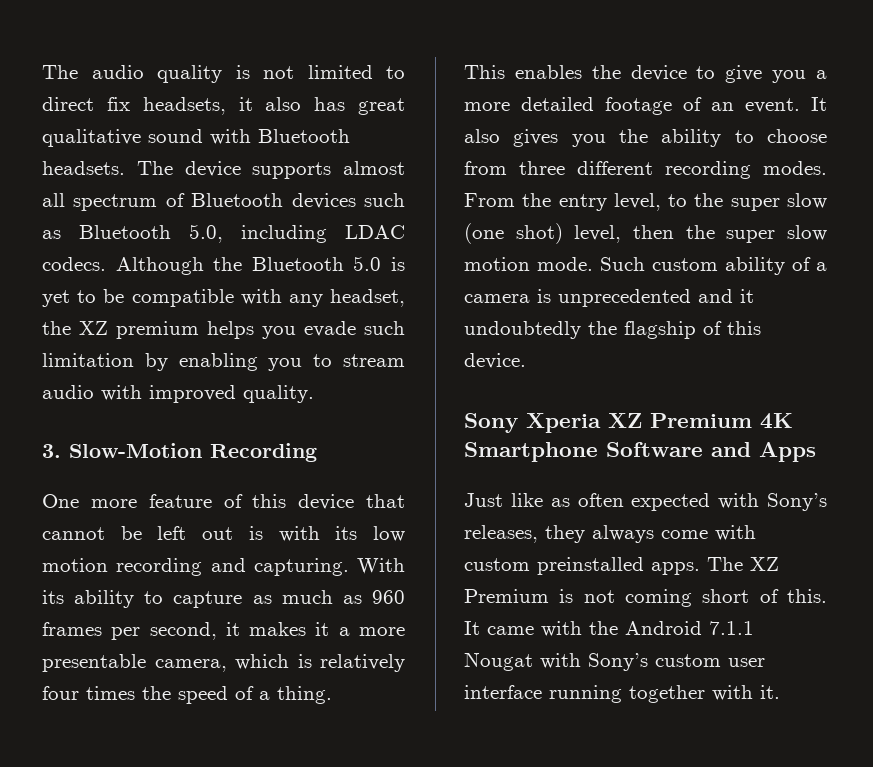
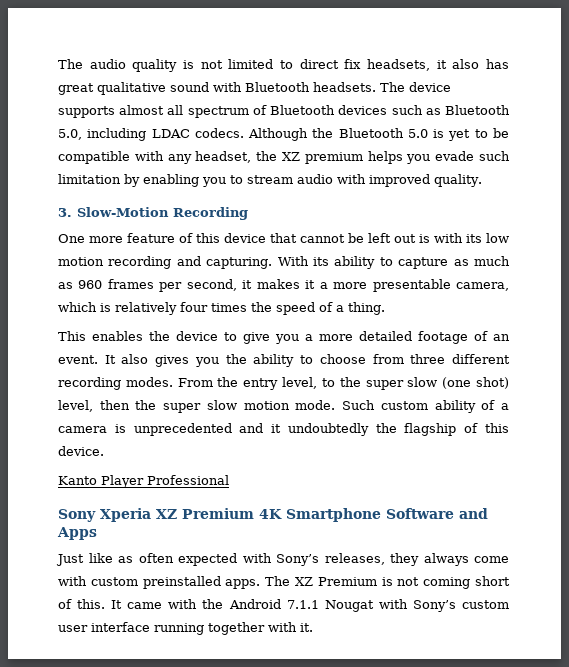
+ Kanto Player Professional

